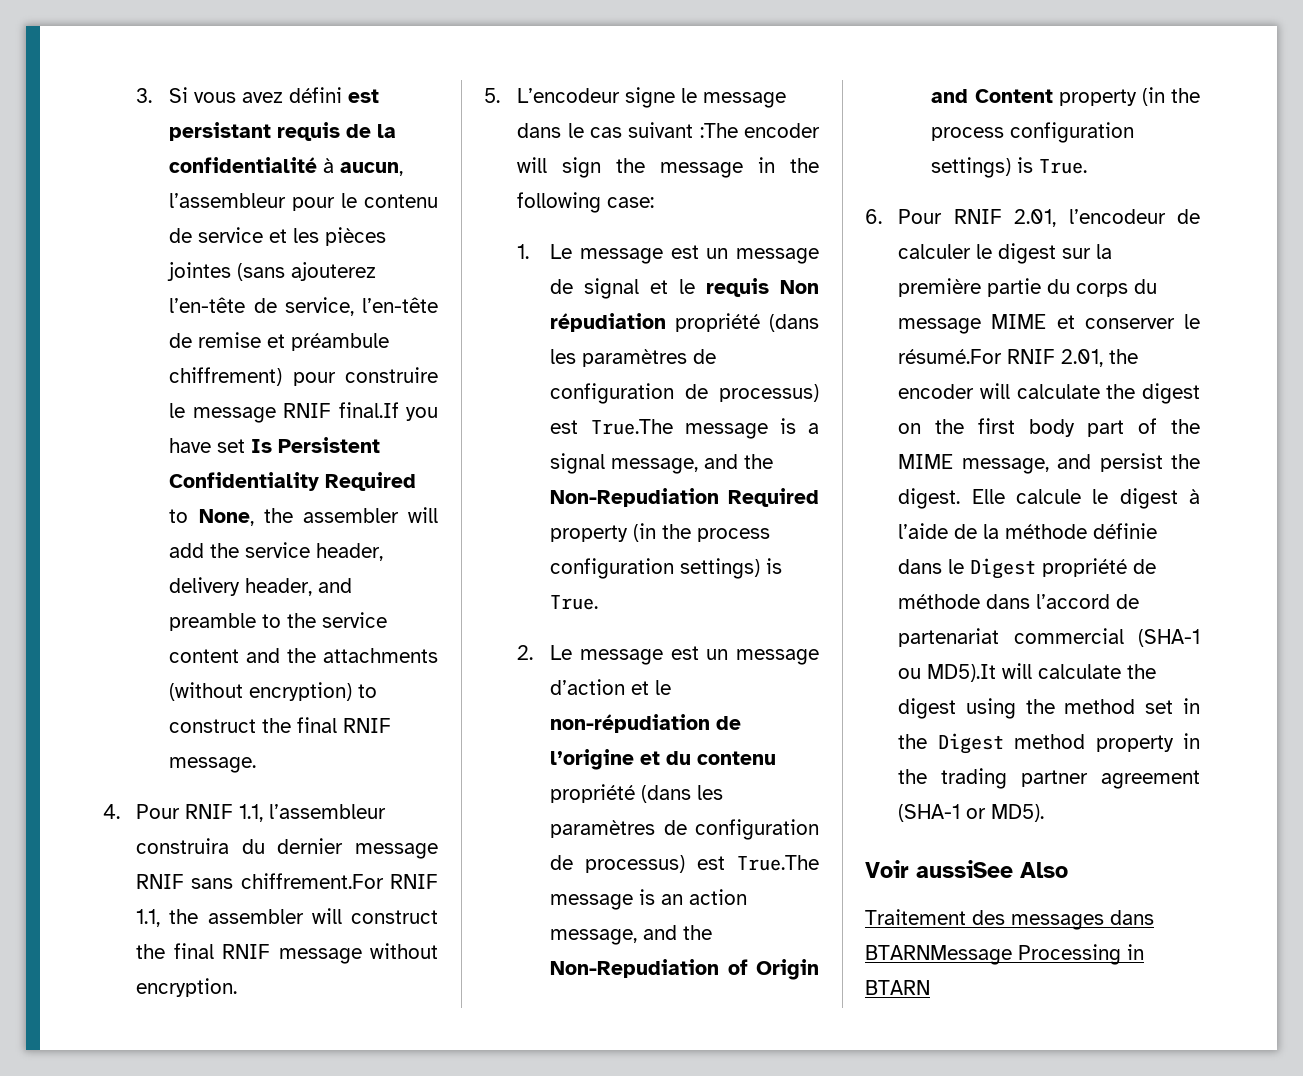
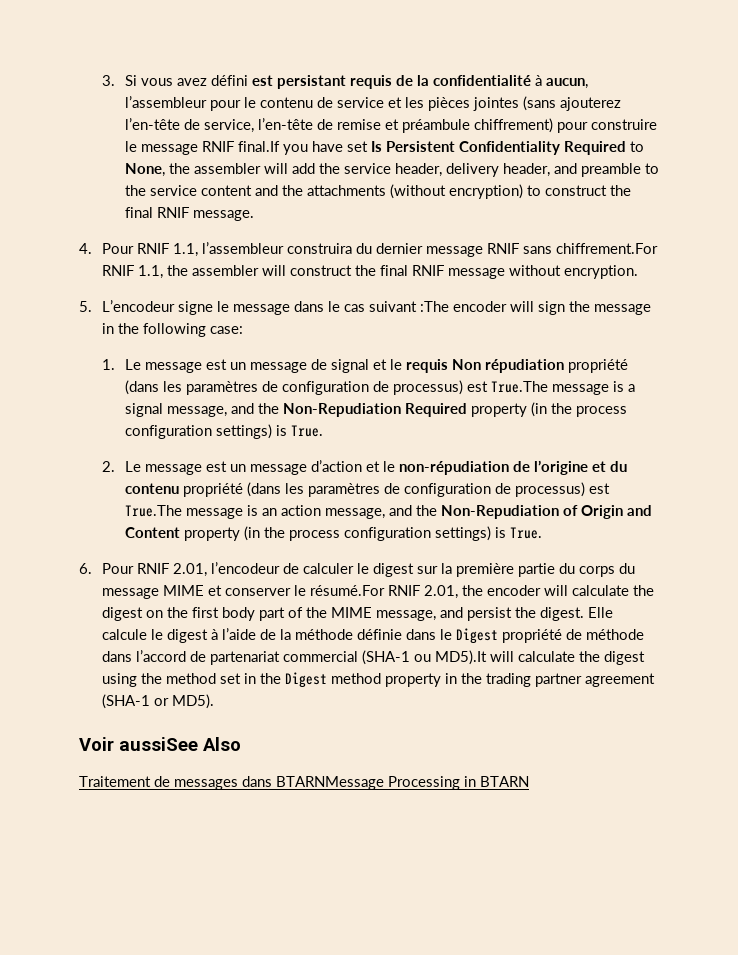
- Traitement des messages dans BTARNMessage Processing in BTARN
+ Traitement de messages dans BTARNMessage Processing in BTARN

